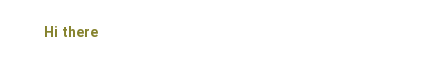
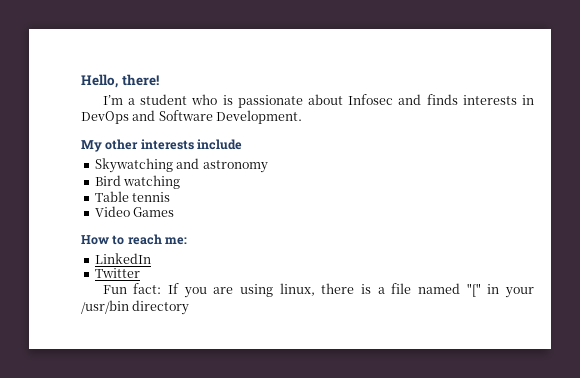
- Hi there
+ Hello, there!
+ I’m a student who is passionate about Infosec and finds interests in DevOps and Software Development.
+ My other interests include
+ Skywatching and astronomy
+ Bird watching
+ Table tennis
+ Video Games
+ How to reach me:
+ LinkedIn
+ Twitter
+ Fun fact: If you are using linux, there is a file named "[" in your /usr/bin directory

